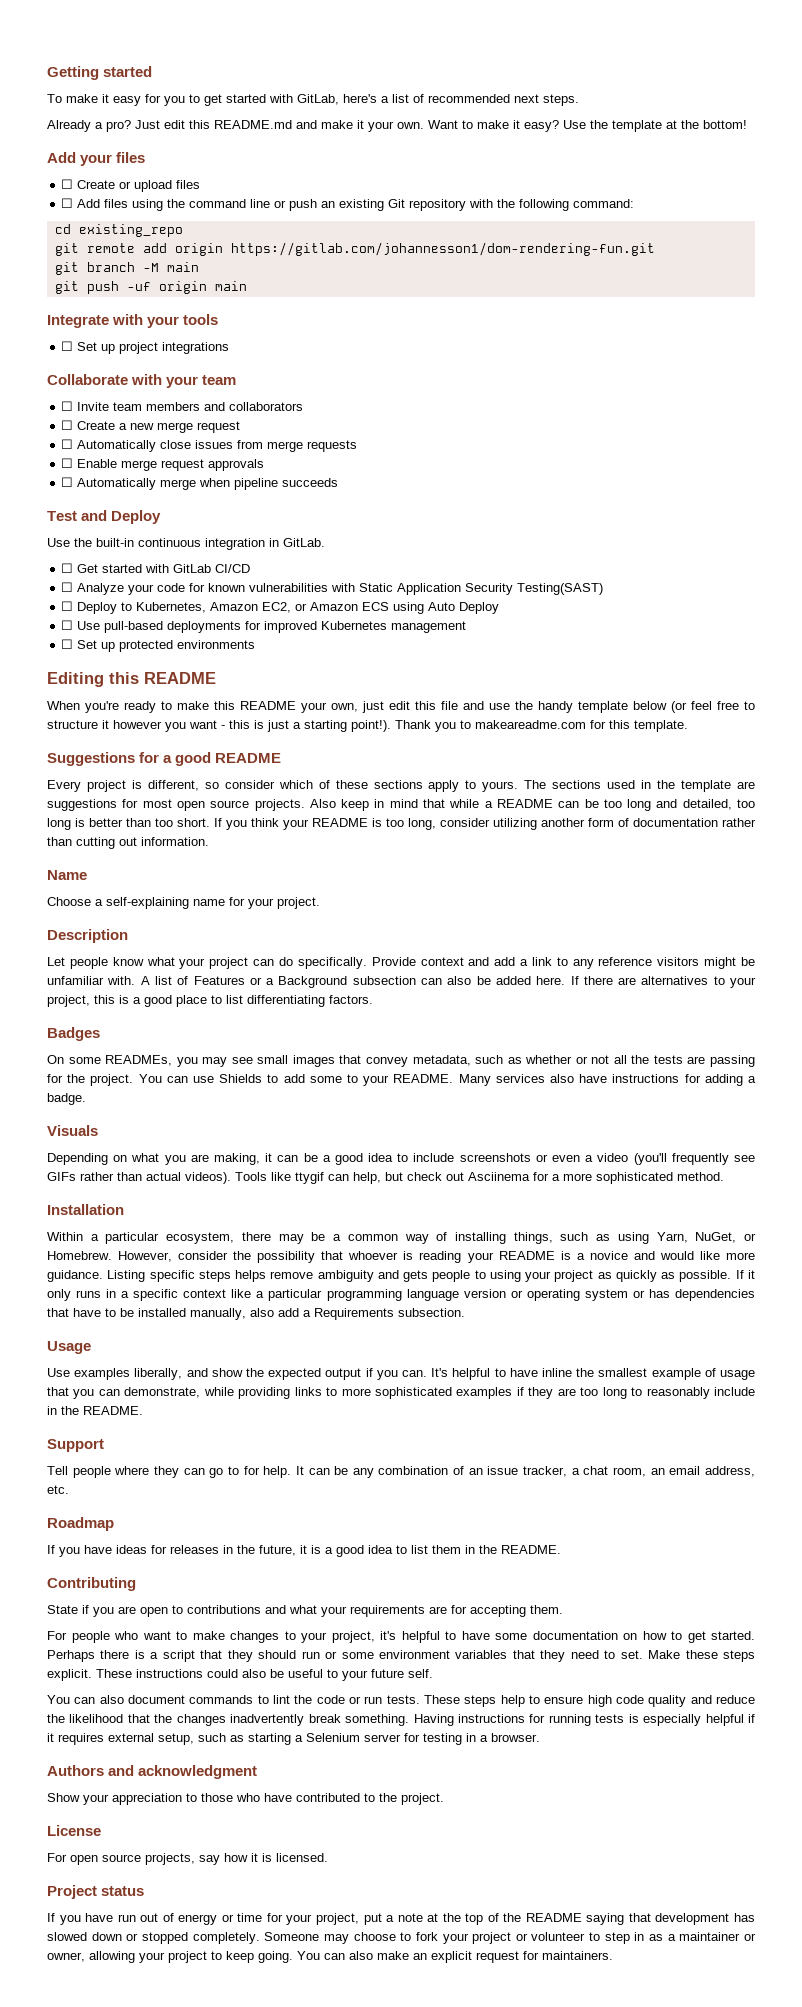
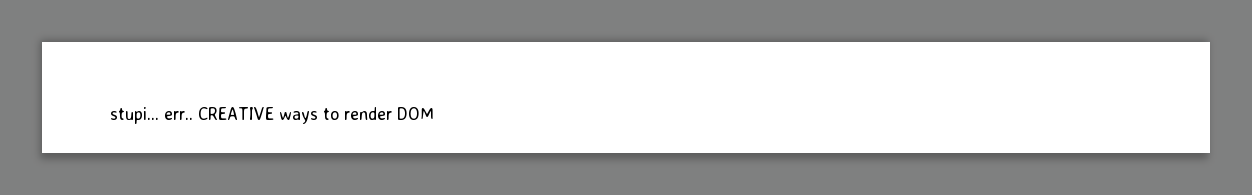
- Getting started
- To make it easy for you to get started with GitLab, here's a list of recommended next steps.
- Already a pro? Just edit this README.md and make it your own. Want to make it easy? Use the template at the bottom!
- Add your files
- ☐ Create or upload files
- ☐ Add files using the command line or push an existing Git repository with the following command:
- cd existing_repo
- git remote add origin https://gitlab.com/johannesson1/dom-rendering-fun.git
- git branch -M main
- git push -uf origin main
- Integrate with your tools
- ☐ Set up project integrations
- Collaborate with your team
- ☐ Invite team members and collaborators
- ☐ Create a new merge request
- ☐ Automatically close issues from merge requests
- ☐ Enable merge request approvals
- ☐ Automatically merge when pipeline succeeds
- Test and Deploy
- Use the built-in continuous integration in GitLab.
- ☐ Get started with GitLab CI/CD
- ☐ Analyze your code for known vulnerabilities with Static Application Security Testing(SAST)
- ☐ Deploy to Kubernetes, Amazon EC2, or Amazon ECS using Auto Deploy
- ☐ Use pull-based deployments for improved Kubernetes management
- ☐ Set up protected environments
- Editing this README
- When you're ready to make this README your own, just edit this file and use the handy template below (or feel free to structure it however you want - this is just a starting point!). Thank you to makeareadme.com for this template.
- Suggestions for a good README
- Every project is different, so consider which of these sections apply to yours. The sections used in the template are suggestions for most open source projects. Also keep in mind that while a README can be too long and detailed, too long is better than too short. If you think your README is too long, consider utilizing another form of documentation rather than cutting out information.
- Name
- Choose a self-explaining name for your project.
- Description
- Let people know what your project can do specifically. Provide context and add a link to any reference visitors might be unfamiliar with. A list of Features or a Background subsection can also be added here. If there are alternatives to your project, this is a good place to list differentiating factors.
- Badges
- On some READMEs, you may see small images that convey metadata, such as whether or not all the tests are passing for the project. You can use Shields to add some to your README. Many services also have instructions for adding a badge.
- Visuals
- Depending on what you are making, it can be a good idea to include screenshots or even a video (you'll frequently see GIFs rather than actual videos). Tools like ttygif can help, but check out Asciinema for a more sophisticated method.
- Installation
- Within a particular ecosystem, there may be a common way of installing things, such as using Yarn, NuGet, or Homebrew. However, consider the possibility that whoever is reading your README is a novice and would like more guidance. Listing specific steps helps remove ambiguity and gets people to using your project as quickly as possible. If it only runs in a specific context like a particular programming language version or operating system or has dependencies that have to be installed manually, also add a Requirements subsection.
- Usage
- Use examples liberally, and show the expected output if you can. It's helpful to have inline the smallest example of usage that you can demonstrate, while providing links to more sophisticated examples if they are too long to reasonably include in the README.
- Support
- Tell people where they can go to for help. It can be any combination of an issue tracker, a chat room, an email address, etc.
- Roadmap
- If you have ideas for releases in the future, it is a good idea to list them in the README.
- Contributing
- State if you are open to contributions and what your requirements are for accepting them.
- For people who want to make changes to your project, it's helpful to have some documentation on how to get started. Perhaps there is a script that they should run or some environment variables that they need to set. Make these steps explicit. These instructions could also be useful to your future self.
- You can also document commands to lint the code or run tests. These steps help to ensure high code quality and reduce the likelihood that the changes inadvertently break something. Having instructions for running tests is especially helpful if it requires external setup, such as starting a Selenium server for testing in a browser.
- Authors and acknowledgment
- Show your appreciation to those who have contributed to the project.
- License
- For open source projects, say how it is licensed.
- Project status
- If you have run out of energy or time for your project, put a note at the top of the README saying that development has slowed down or stopped completely. Someone may choose to fork your project or volunteer to step in as a maintainer or owner, allowing your project to keep going. You can also make an explicit request for maintainers.
+ stupi... err.. CREATIVE ways to render DOM

